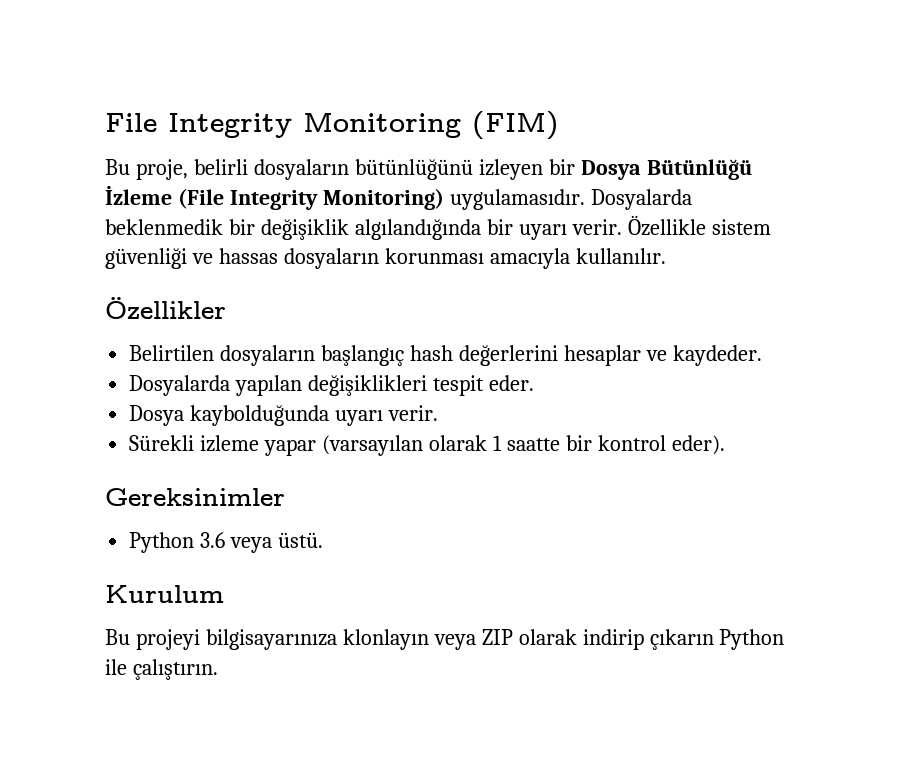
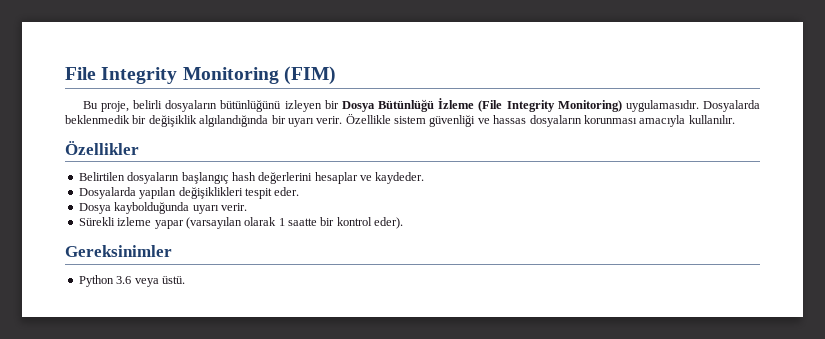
- Kurulum
- Bu projeyi bilgisayarınıza klonlayın veya ZIP olarak indirip çıkarın Python ile çalıştırın.

